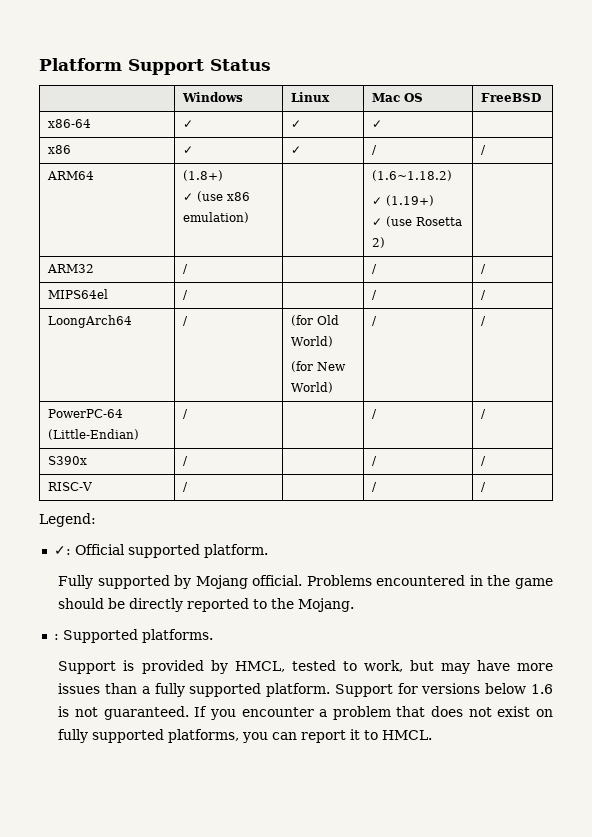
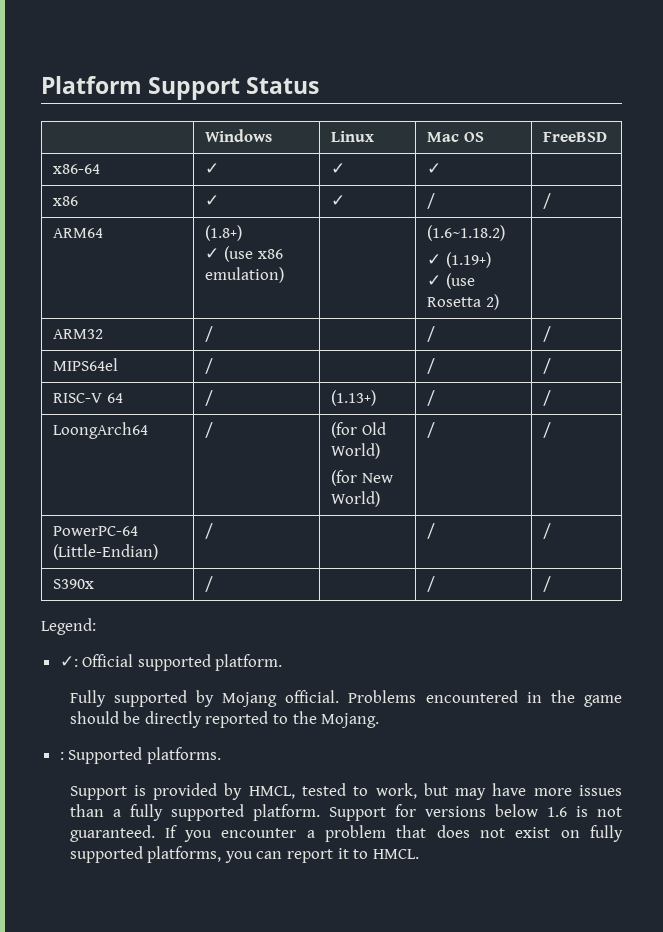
+ RISC-V 64 | / | (1.13+) | / | /
- RISC-V | / | | / | /

